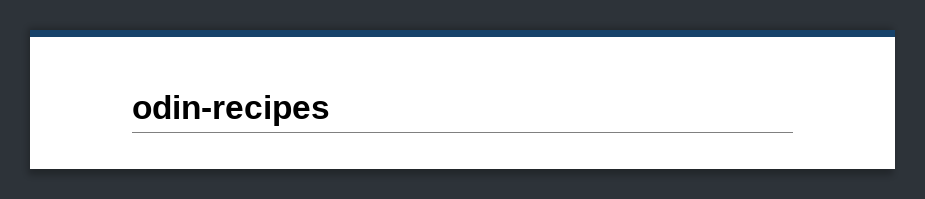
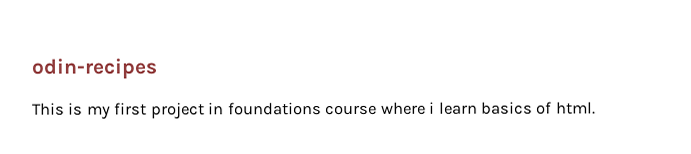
+ This is my first project in foundations course where i learn basics of html.

